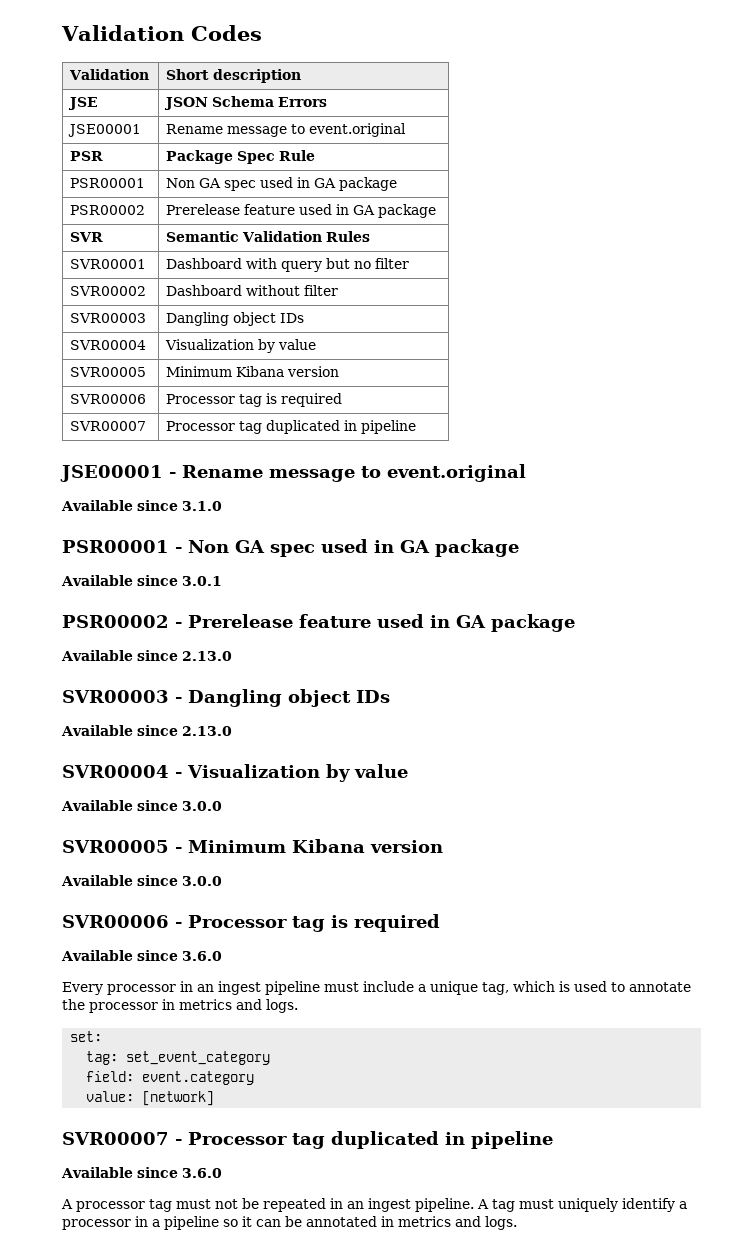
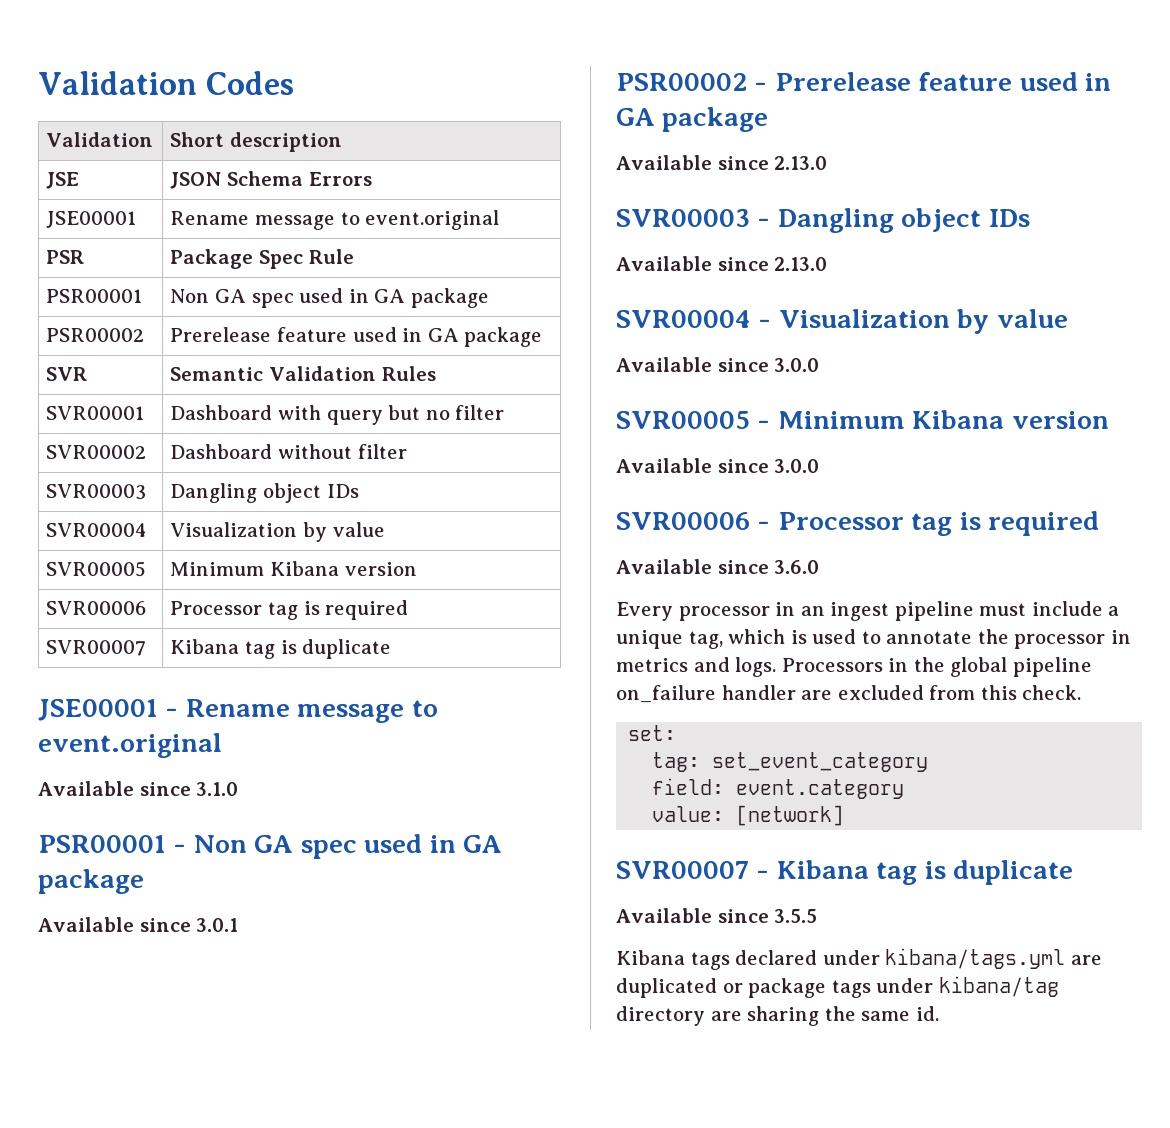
- SVR00007 | Processor tag duplicated in pipeline
+ SVR00007 | Kibana tag is duplicate
+ Processors in the global pipeline on_failure handler are excluded from this check.
- SVR00007 - Processor tag duplicated in pipeline
- Available since 3.6.0
- A processor tag must not be repeated in an ingest pipeline. A tag must uniquely identify a processor in a pipeline so it can be annotated in metrics and logs.
+ SVR00007 - Kibana tag is duplicate
+ Available since 3.5.5
+ Kibana tags declared under kibana/tags.yml are duplicated or package tags under kibana/tag directory are sharing the same id.

